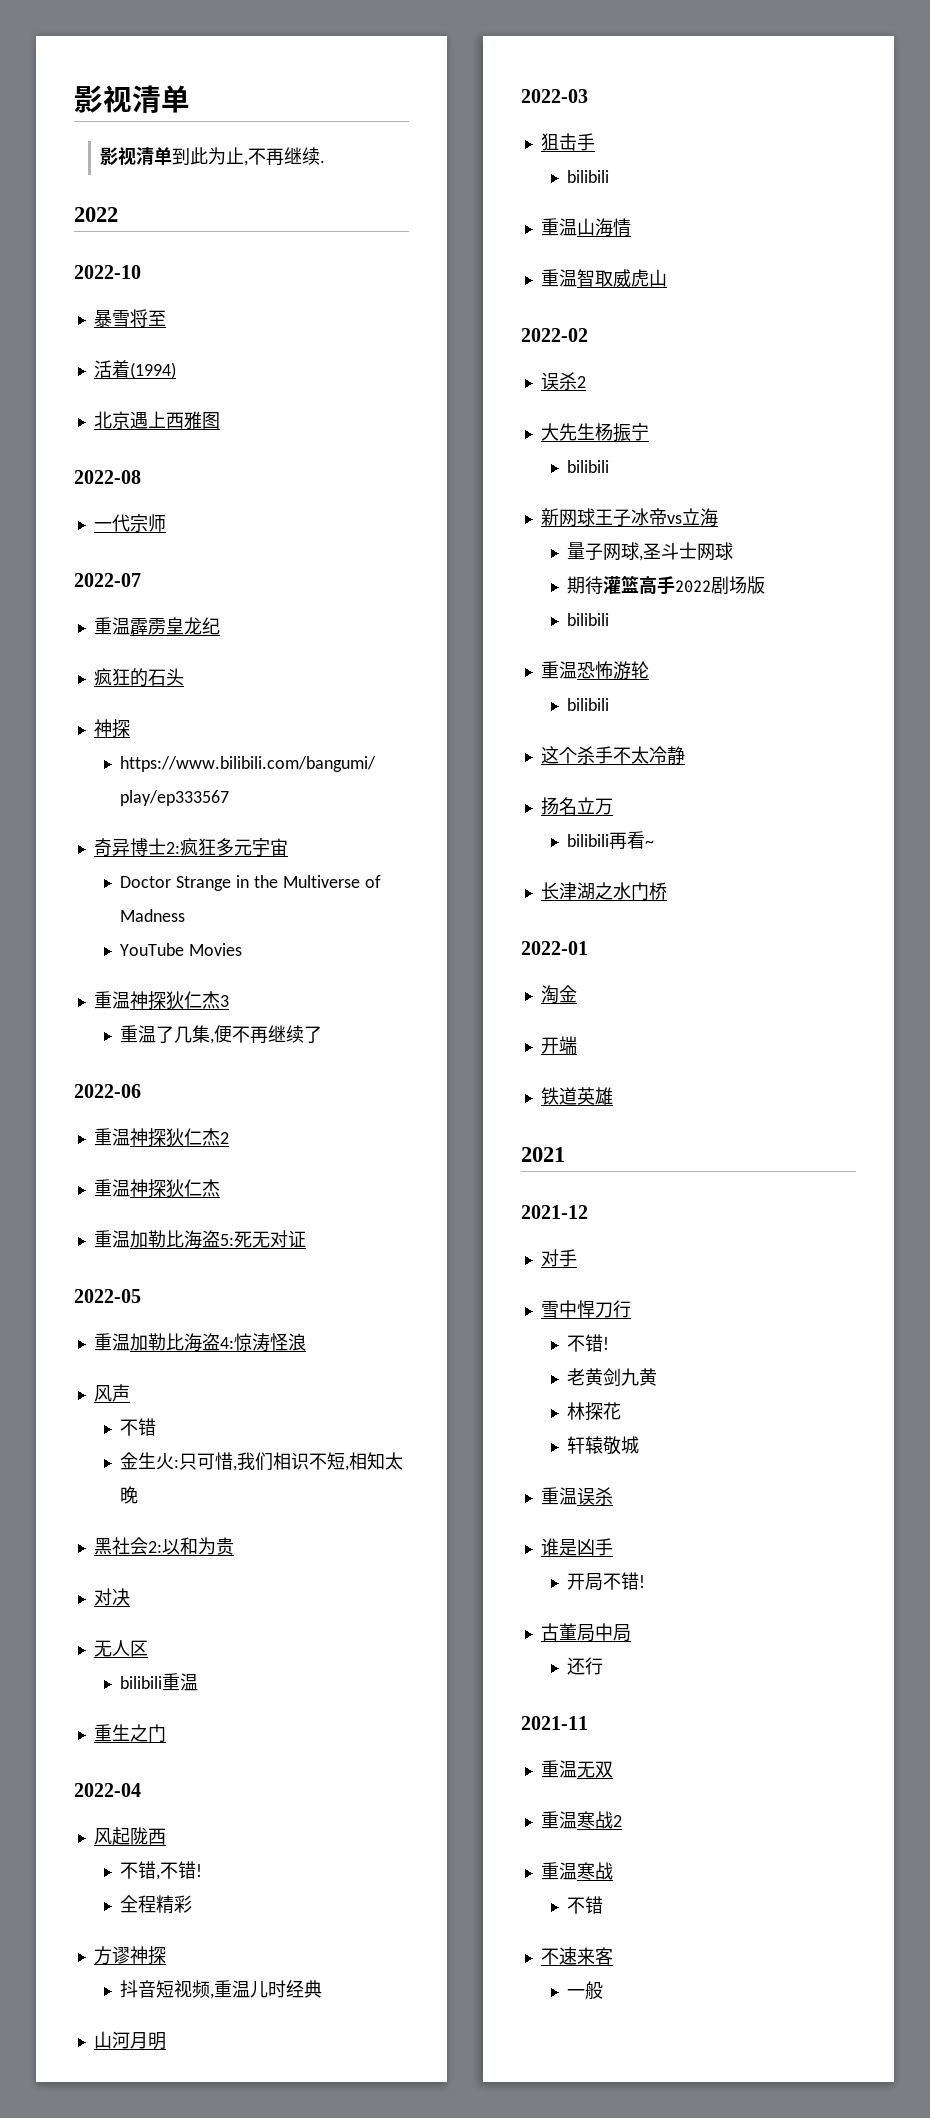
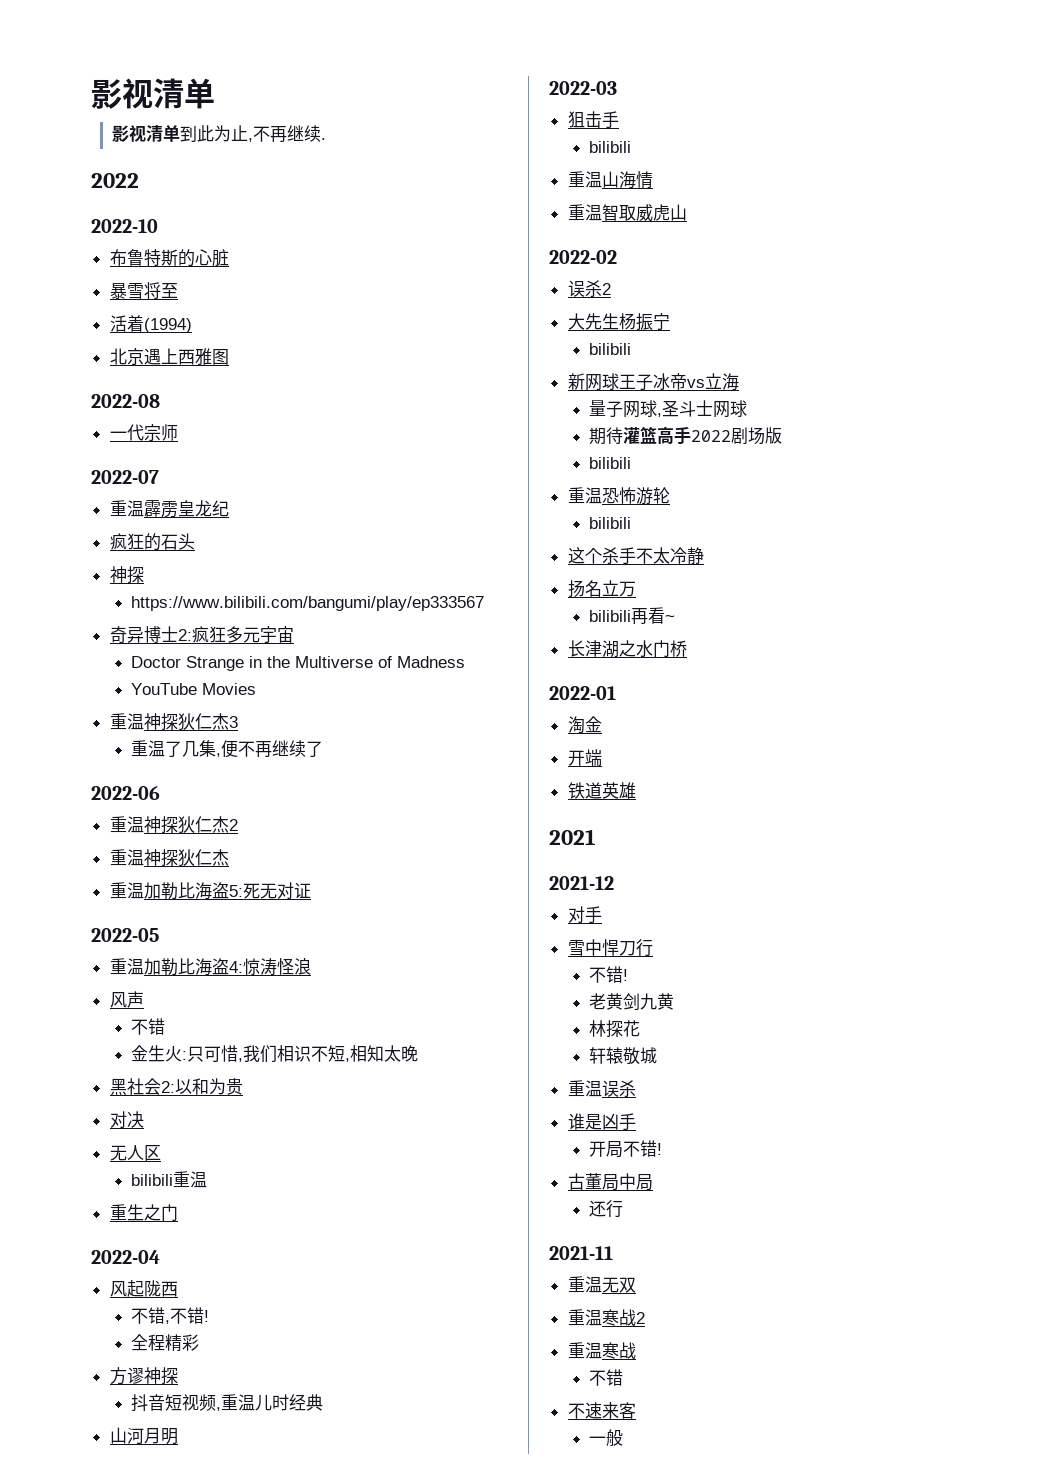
+ 布鲁特斯的心脏

